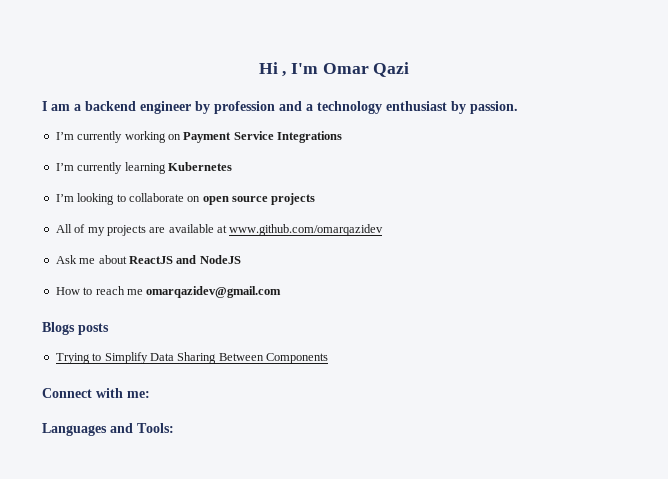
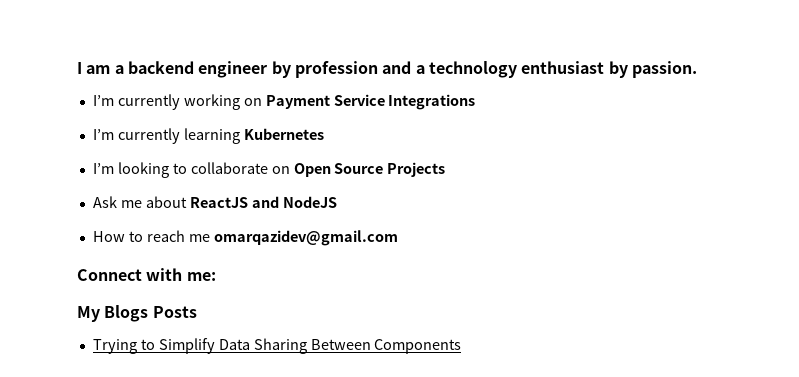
- Hi , I'm Omar Qazi
- I’m looking to collaborate on open source projects
- All of my projects are available at www.github.com/omarqazidev
+ I’m looking to collaborate on Open Source Projects
- Blogs posts
+ Connect with me:
+ My Blogs Posts
- Connect with me:
- Languages and Tools:

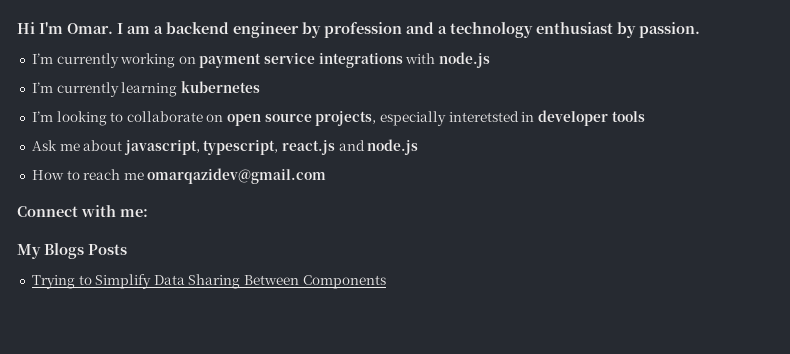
+ Hi I'm Omar.
- I’m currently working on Payment Service Integrations
+ I’m currently working on payment service integrations with node.js
- I’m currently learning Kubernetes
+ I’m currently learning kubernetes
- I’m looking to collaborate on Open Source Projects
- Ask me about ReactJS and NodeJS
+ I’m looking to collaborate on open source projects, especially interetsted in developer tools
+ Ask me about javascript, typescript, react.js and node.js

